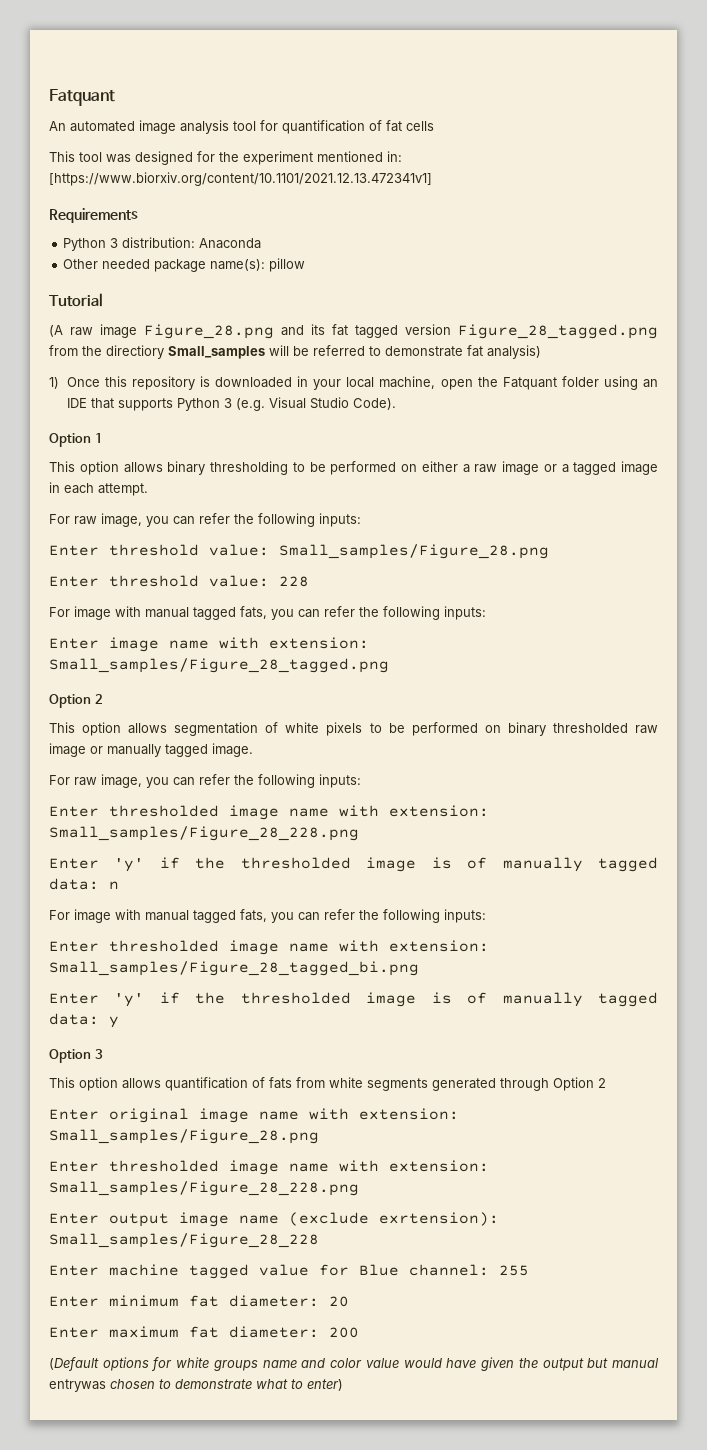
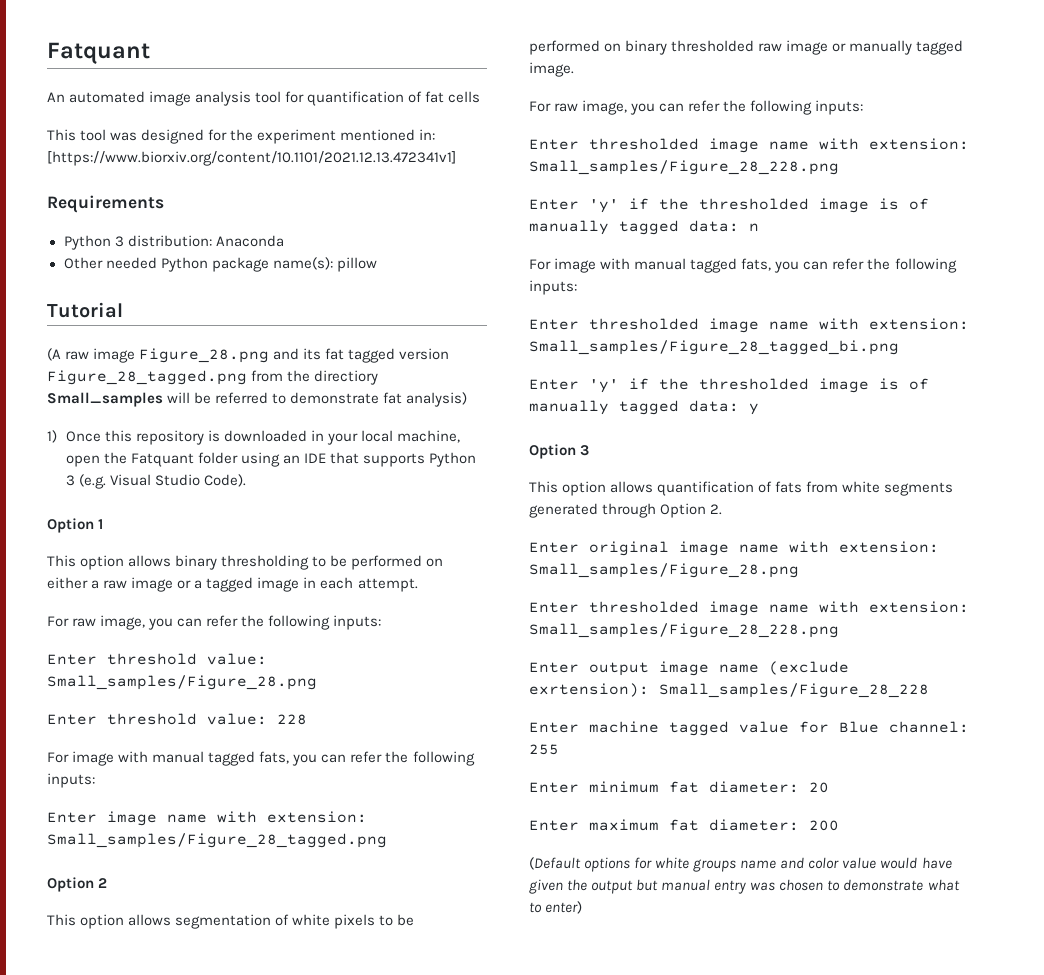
- Other needed package name(s): pillow
+ Other needed Python package name(s): pillow
- This option allows quantification of fats from white segments generated through Option 2
+ This option allows quantification of fats from white segments generated through Option 2.
- (Default options for white groups name and color value would have given the output but manual entrywas chosen to demonstrate what to enter)
+ (Default options for white groups name and color value would have given the output but manual entry was chosen to demonstrate what to enter)

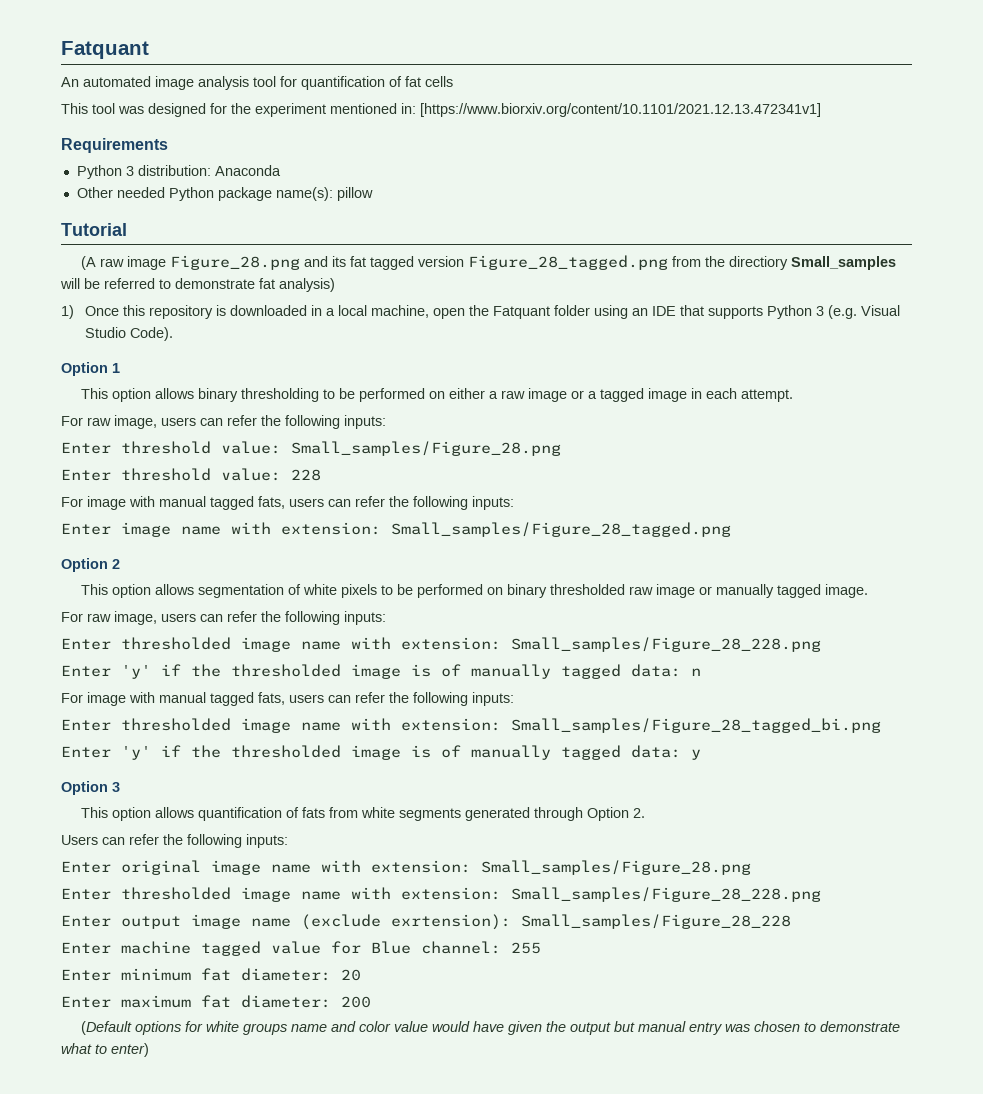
- 1) Once this repository is downloaded in your local machine, open the Fatquant folder using an IDE that supports Python 3 (e.g. Visual Studio Code).
+ 1) Once this repository is downloaded in a local machine, open the Fatquant folder using an IDE that supports Python 3 (e.g. Visual Studio Code).
  This option allows binary thresholding to be performed on either a raw image or a tagged image in each attempt.
- For raw image, you can refer the following inputs:
+ For raw image, users can refer the following inputs:
  Enter threshold value: 228
- For image with manual tagged fats, you can refer the following inputs:
+ For image with manual tagged fats, users can refer the following inputs:
  This option allows segmentation of white pixels to be performed on binary thresholded raw image or manually tagged image.
- For raw image, you can refer the following inputs:
+ For raw image, users can refer the following inputs:
  Enter 'y' if the thresholded image is of manually tagged data: n
- For image with manual tagged fats, you can refer the following inputs:
+ For image with manual tagged fats, users can refer the following inputs:
+ Users can refer the following inputs:

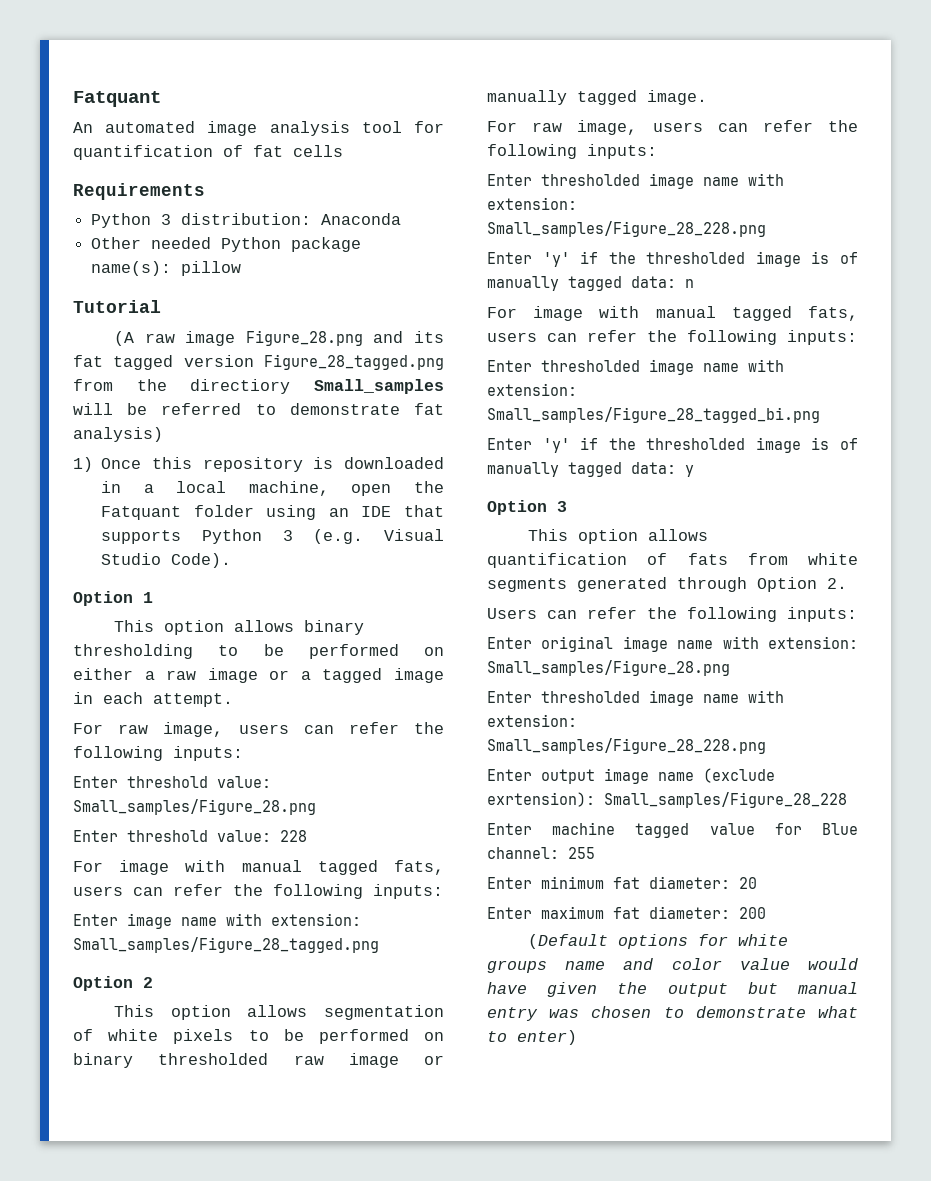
- This tool was designed for the experiment mentioned in: [https://www.biorxiv.org/content/10.1101/2021.12.13.472341v1]

